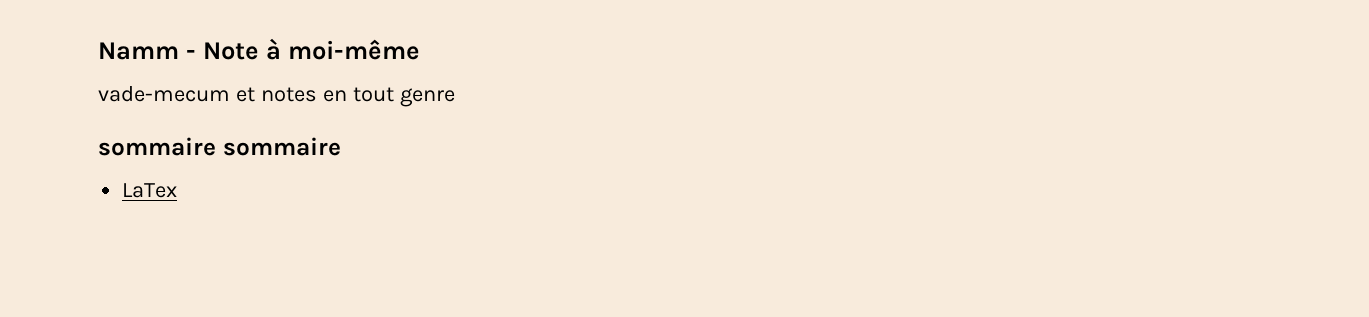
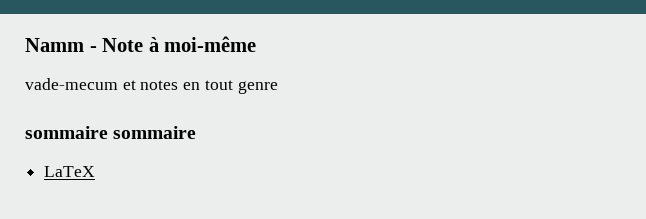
- LaTex
+ LaTeX

